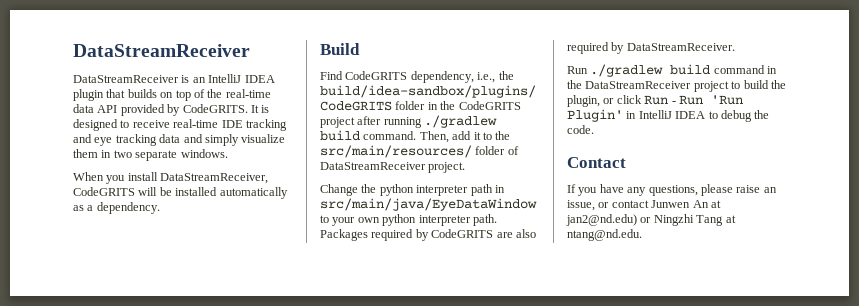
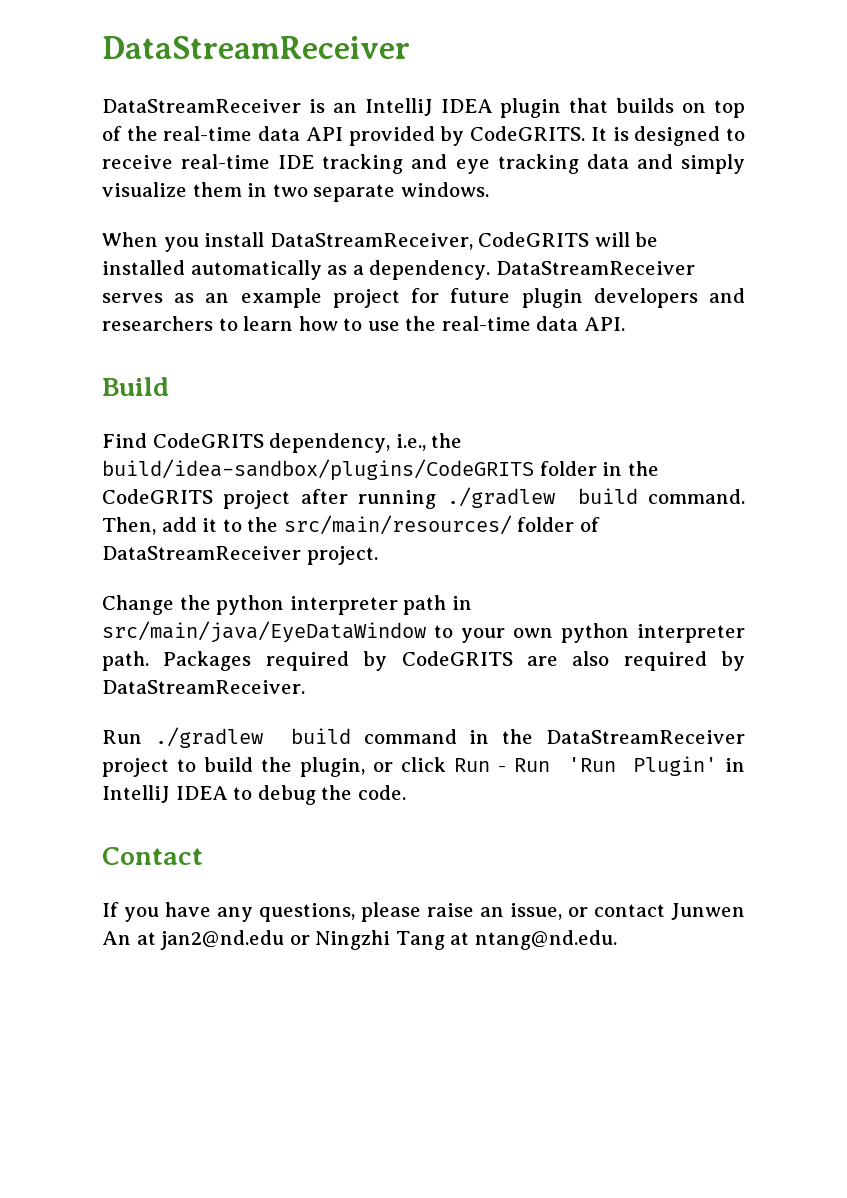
+ DataStreamReceiver serves as an example project for future plugin developers and researchers to learn how to use the real-time data API.
- If you have any questions, please raise an issue, or contact Junwen An at jan2@nd.edu) or Ningzhi Tang at ntang@nd.edu.
+ If you have any questions, please raise an issue, or contact Junwen An at jan2@nd.edu or Ningzhi Tang at ntang@nd.edu.

